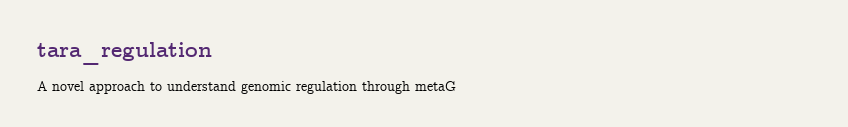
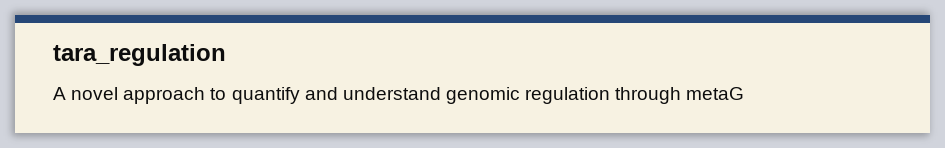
- A novel approach to understand genomic regulation through metaG
+ A novel approach to quantify and understand genomic regulation through metaG

